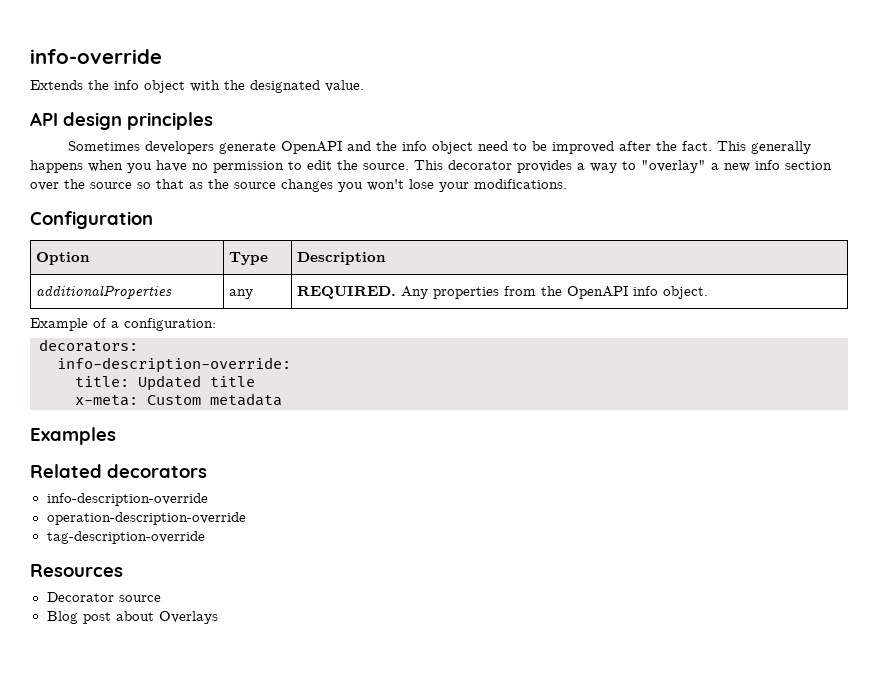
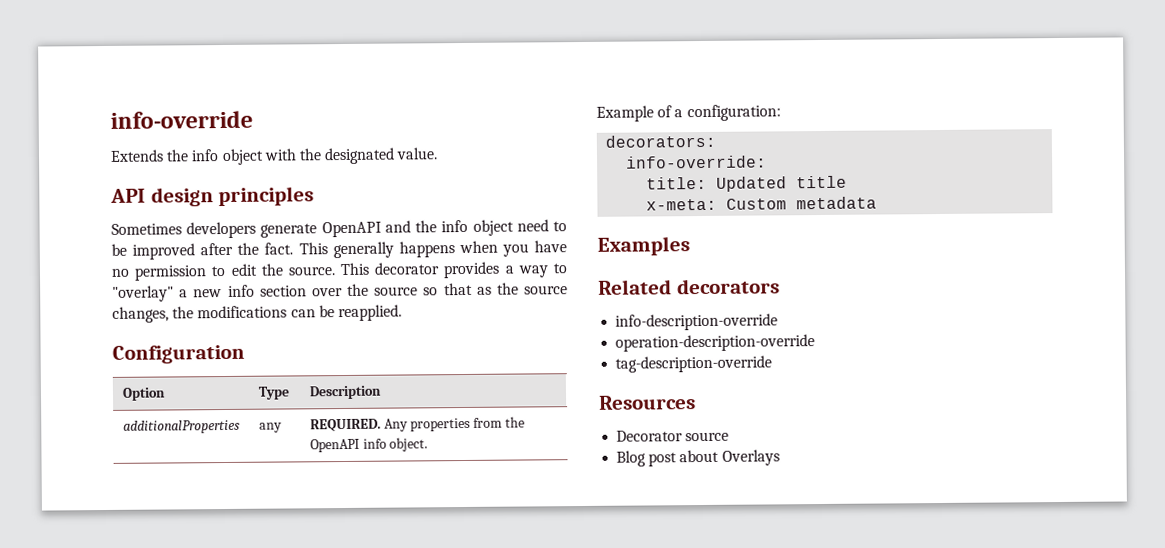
- This decorator provides a way to "overlay" a new info section over the source so that as the source changes you won't lose your modifications.
+ This decorator provides a way to "overlay" a new info section over the source so that as the source changes, the modifications can be reapplied.
- info-description-override:
+ info-override:

